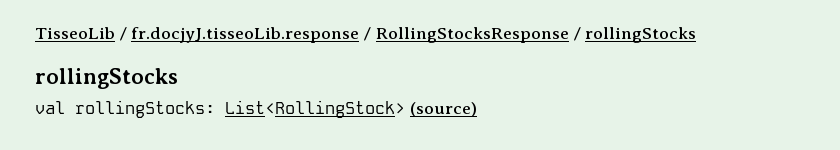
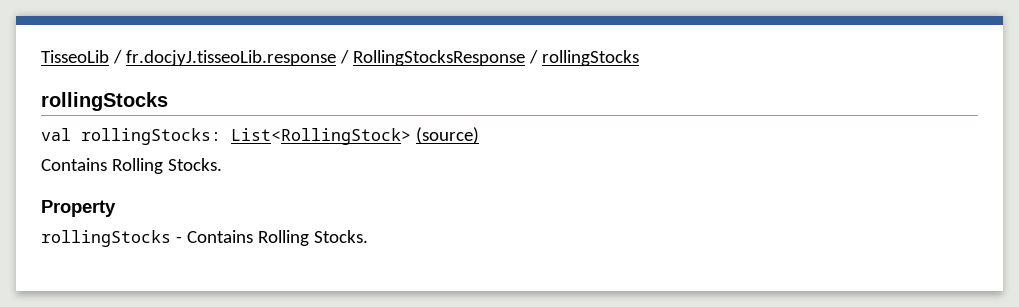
  val rollingStocks: List<RollingStock> (source)
+ Contains Rolling Stocks.
+ Property
+ rollingStocks - Contains Rolling Stocks.

